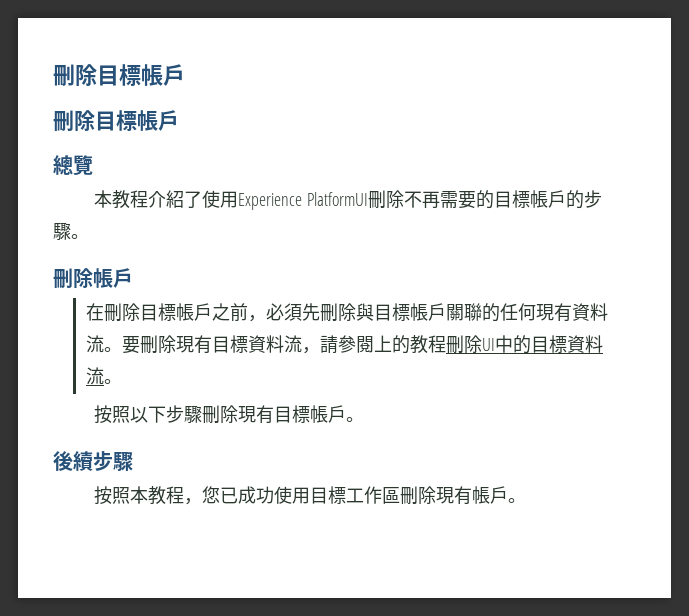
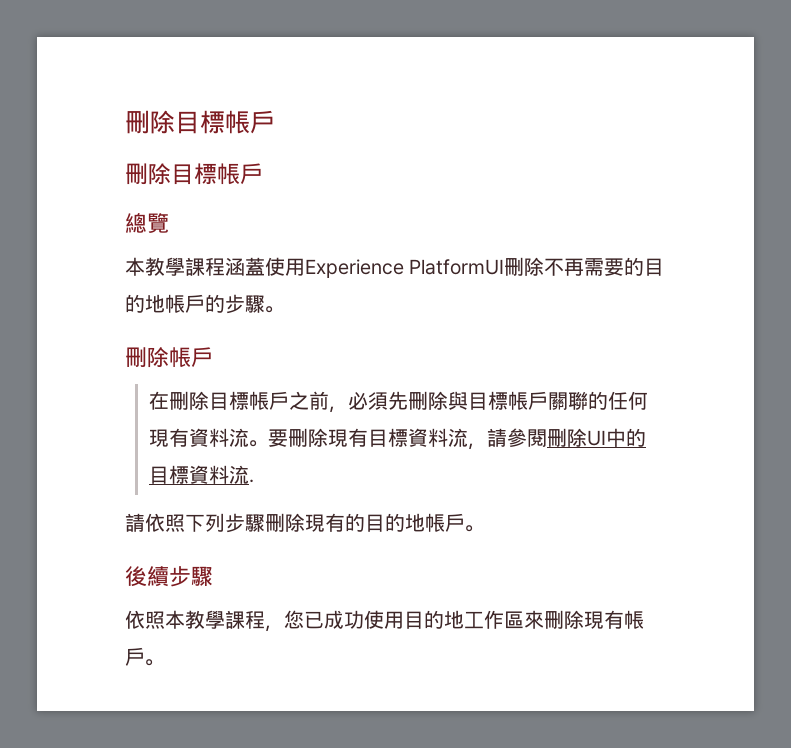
- 本教程介紹了使用Experience PlatformUI刪除不再需要的目標帳戶的步驟。
+ 本教學課程涵蓋使用Experience PlatformUI刪除不再需要的目的地帳戶的步驟。
- 要刪除現有目標資料流，請參閱上的教程刪除UI中的目標資料流。
- 按照以下步驟刪除現有目標帳戶。
+ 要刪除現有目標資料流，請參閱刪除UI中的目標資料流.
+ 請依照下列步驟刪除現有的目的地帳戶。
- 按照本教程，您已成功使用目標工作區刪除現有帳戶。
+ 依照本教學課程，您已成功使用目的地工作區來刪除現有帳戶。

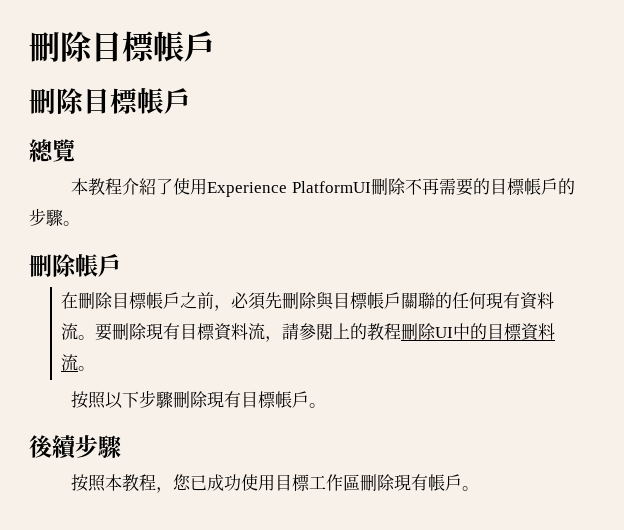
- 本教學課程涵蓋使用Experience PlatformUI刪除不再需要的目的地帳戶的步驟。
+ 本教程介紹了使用Experience PlatformUI刪除不再需要的目標帳戶的步驟。
- 要刪除現有目標資料流，請參閱刪除UI中的目標資料流.
- 請依照下列步驟刪除現有的目的地帳戶。
+ 要刪除現有目標資料流，請參閱上的教程刪除UI中的目標資料流。
+ 按照以下步驟刪除現有目標帳戶。
- 依照本教學課程，您已成功使用目的地工作區來刪除現有帳戶。
+ 按照本教程，您已成功使用目標工作區刪除現有帳戶。

